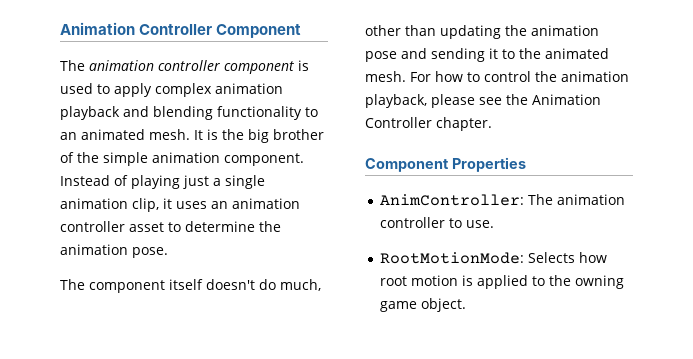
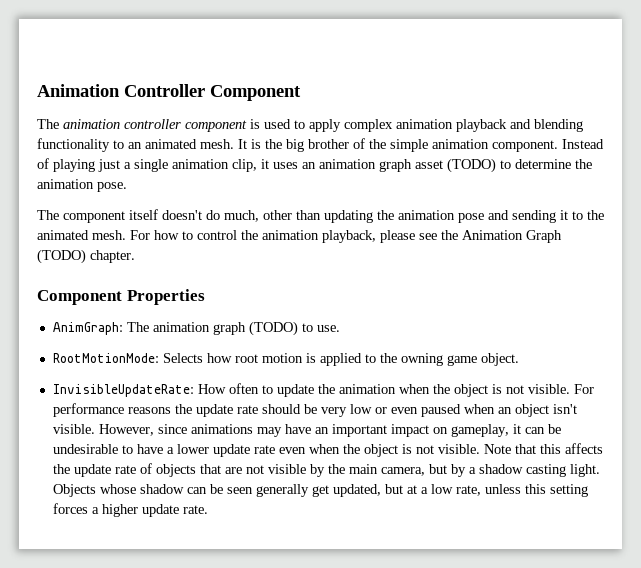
- Instead of playing just a single animation clip, it uses an animation controller asset to determine the animation pose.
+ Instead of playing just a single animation clip, it uses an animation graph asset (TODO) to determine the animation pose.
- For how to control the animation playback, please see the Animation Controller chapter.
+ For how to control the animation playback, please see the Animation Graph (TODO) chapter.
- AnimController: The animation controller to use.
+ AnimGraph: The animation graph (TODO) to use.
+ InvisibleUpdateRate: How often to update the animation when the object is not visible. For performance reasons the update rate should be very low or even paused when an object isn't visible. However, since animations may have an important impact on gameplay, it can be undesirable to have a lower update rate even when the object is not visible. Note that this affects the update rate of objects that are not visible by the main camera, but by a shadow casting light. Objects whose shadow can be seen generally get updated, but at a low rate, unless this setting forces a higher update rate.

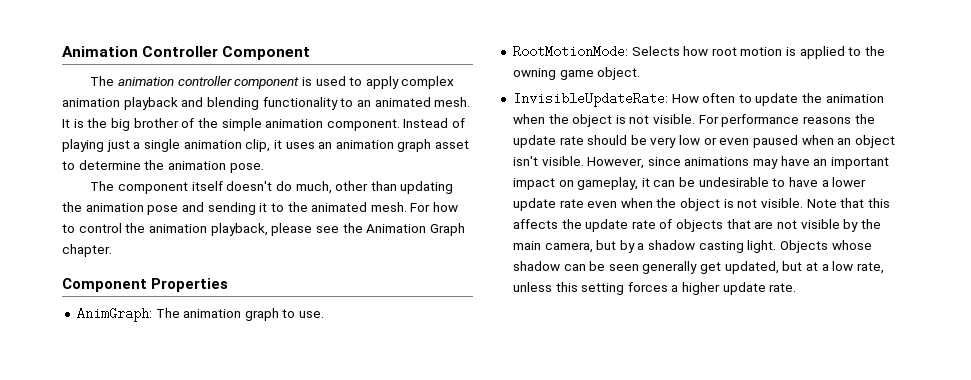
- Instead of playing just a single animation clip, it uses an animation graph asset (TODO) to determine the animation pose.
+ Instead of playing just a single animation clip, it uses an animation graph asset to determine the animation pose.
- For how to control the animation playback, please see the Animation Graph (TODO) chapter.
+ For how to control the animation playback, please see the Animation Graph chapter.
- AnimGraph: The animation graph (TODO) to use.
+ AnimGraph: The animation graph to use.

